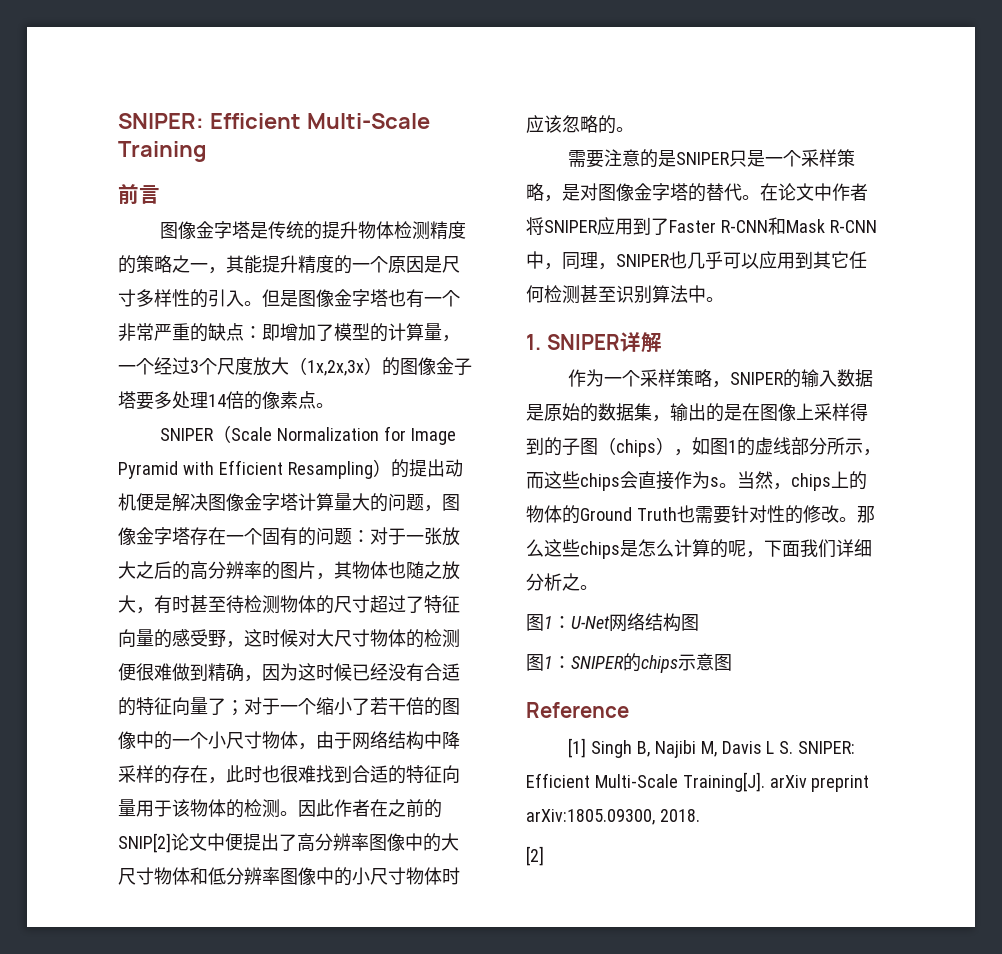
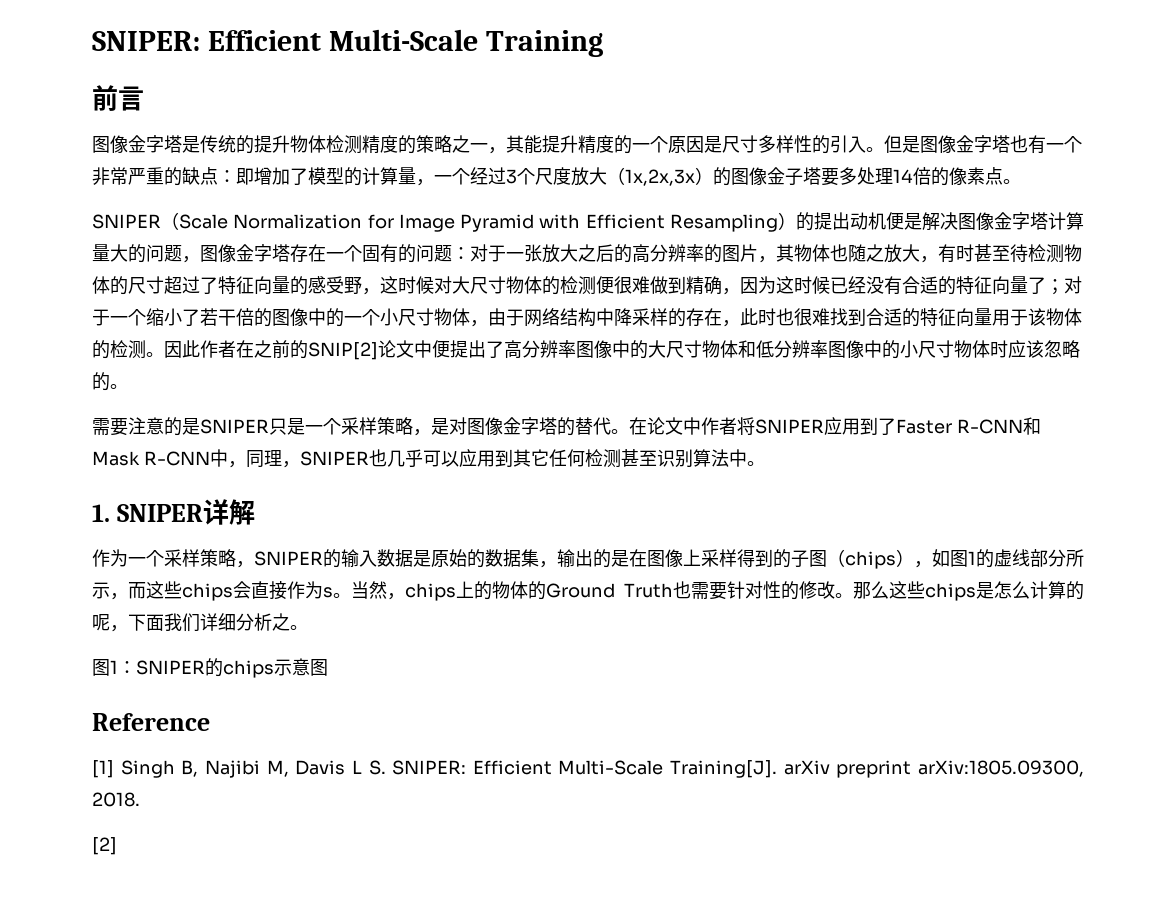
- 图1：U-Net网络结构图

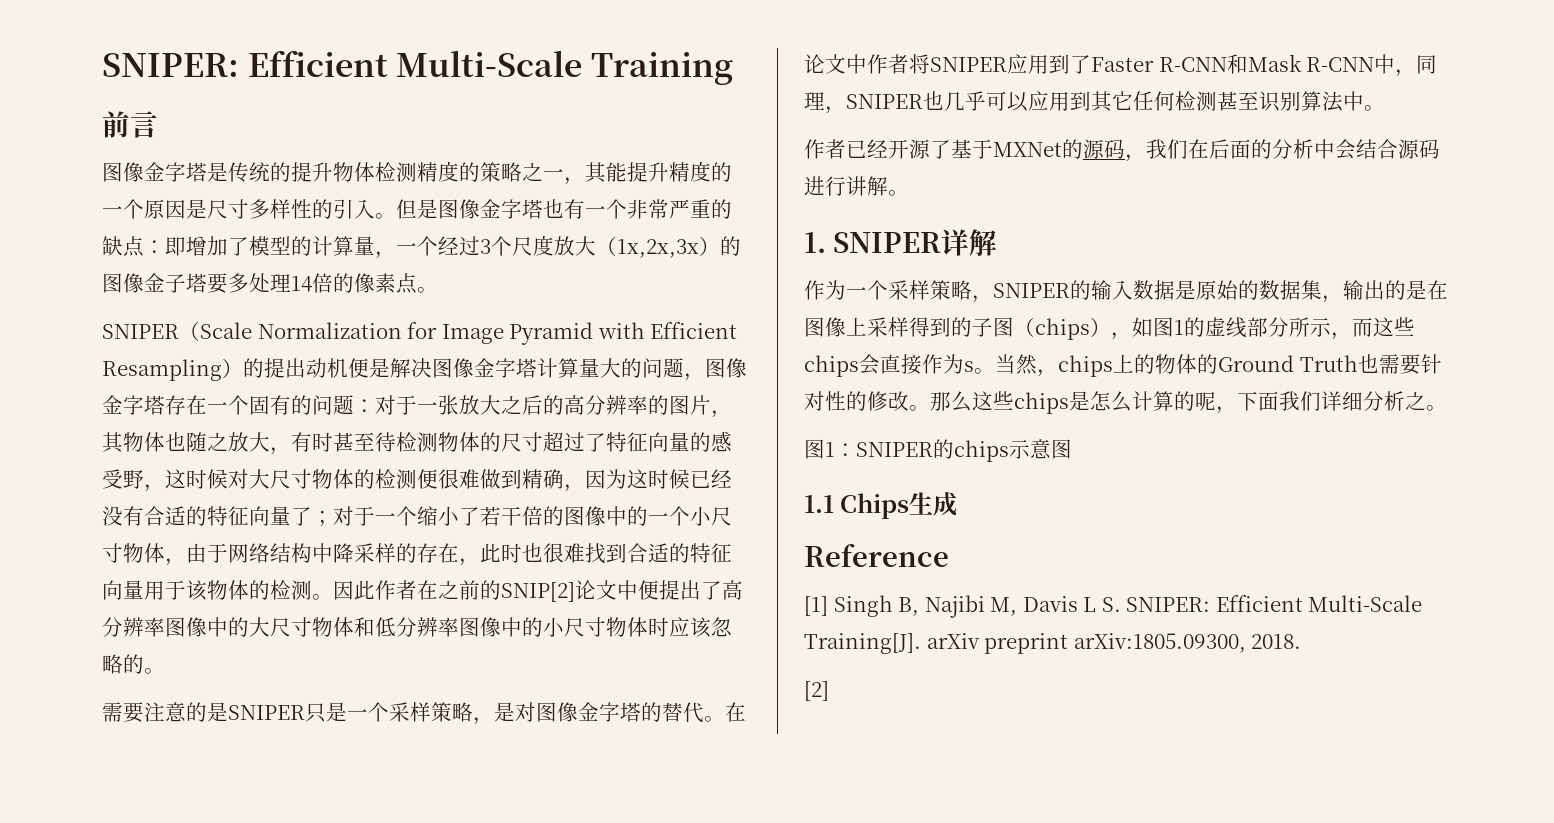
+ 作者已经开源了基于MXNet的源码，我们在后面的分析中会结合源码进行讲解。
+ 1.1 Chips生成

